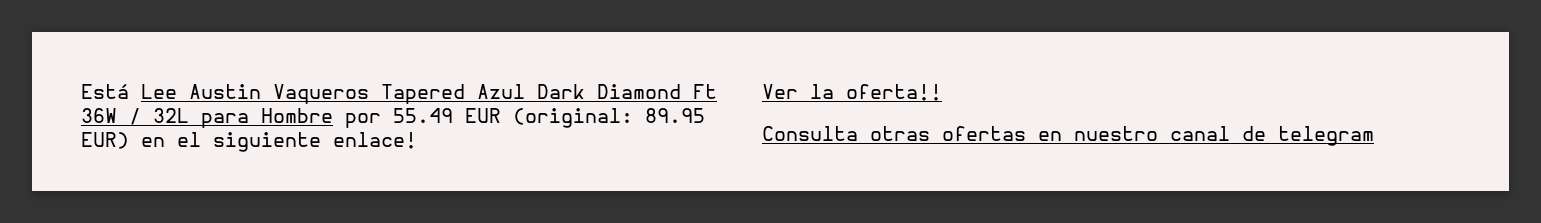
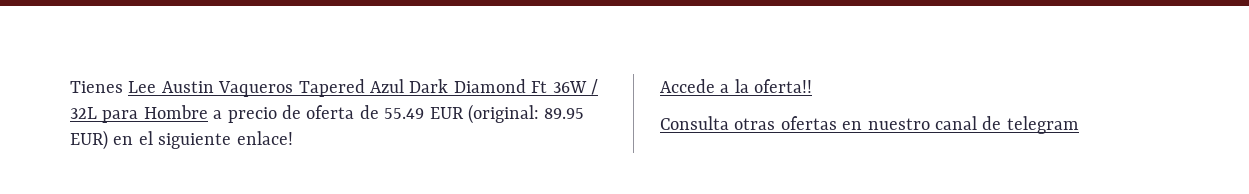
- Está Lee Austin Vaqueros Tapered Azul Dark Diamond Ft 36W / 32L para Hombre por 55.49 EUR (original: 89.95 EUR) en el siguiente enlace!
+ Tienes Lee Austin Vaqueros Tapered Azul Dark Diamond Ft 36W / 32L para Hombre a precio de oferta de 55.49 EUR (original: 89.95 EUR) en el siguiente enlace!
- Ver la oferta!!
+ Accede a la oferta!!

